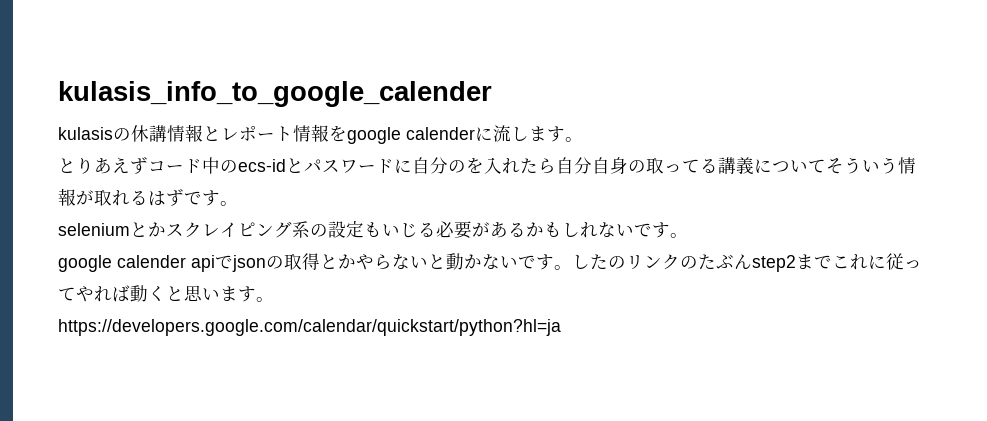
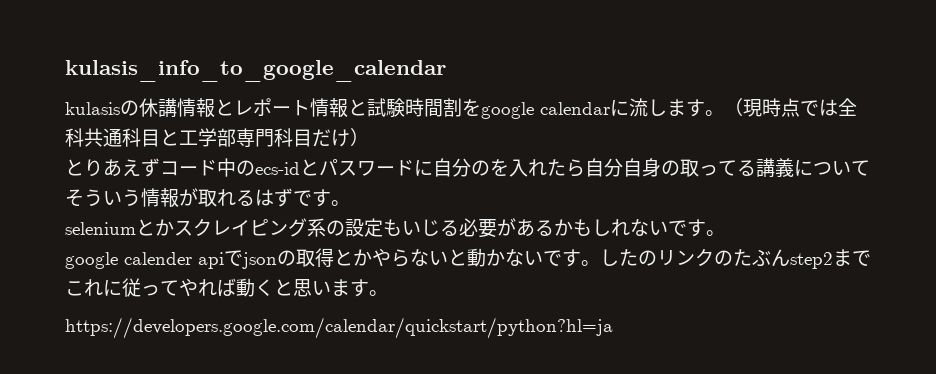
- kulasis_info_to_google_calender
+ kulasis_info_to_google_calendar
- kulasisの休講情報とレポート情報をgoogle calenderに流します。
+ kulasisの休講情報とレポート情報と試験時間割をgoogle calendarに流します。（現時点では全科共通科目と工学部専門科目だけ）

